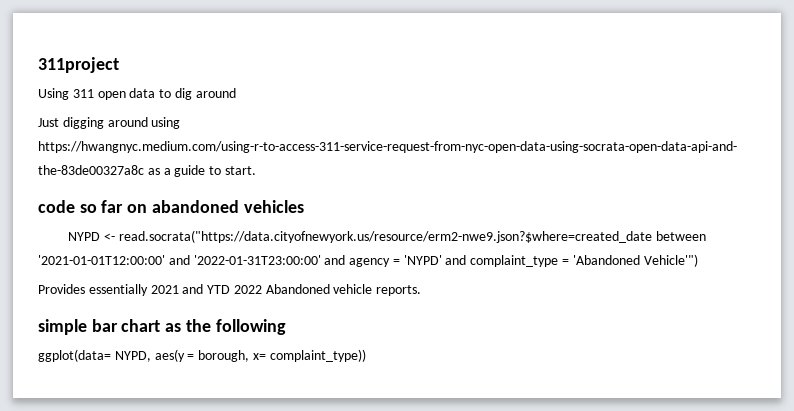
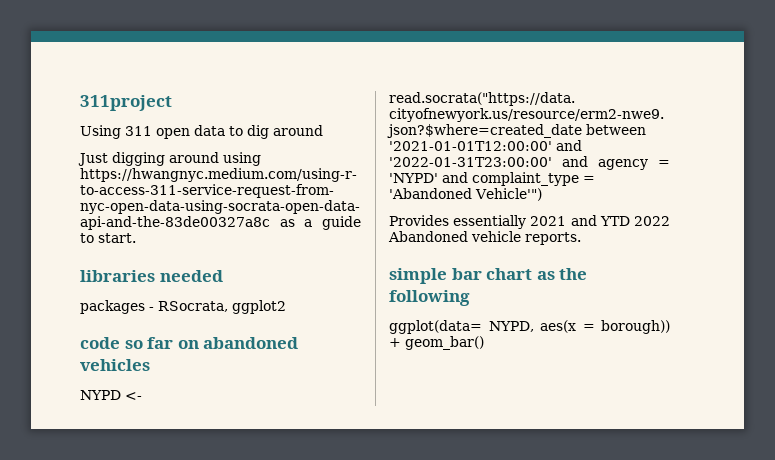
+ libraries needed
+ packages - RSocrata, ggplot2
- ggplot(data= NYPD, aes(y = borough, x= complaint_type))
+ ggplot(data= NYPD, aes(x = borough)) + geom_bar()

